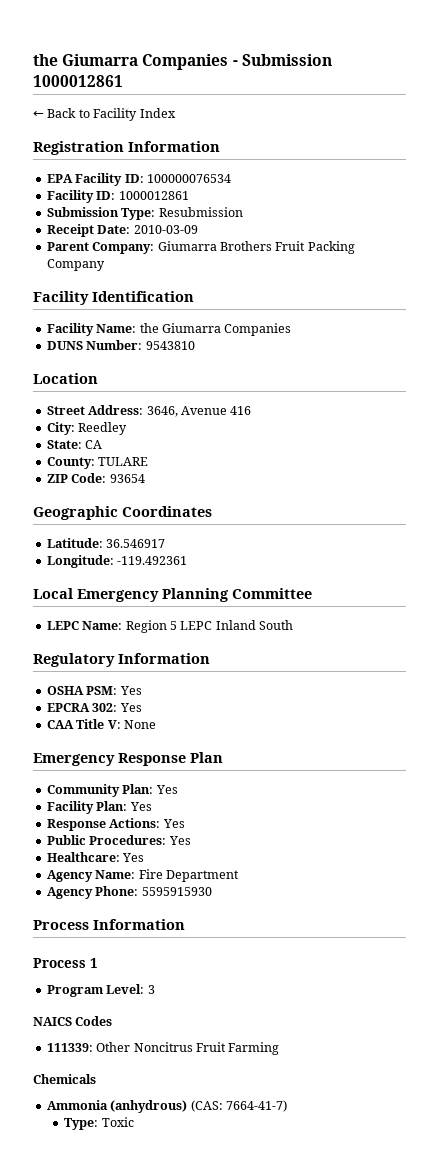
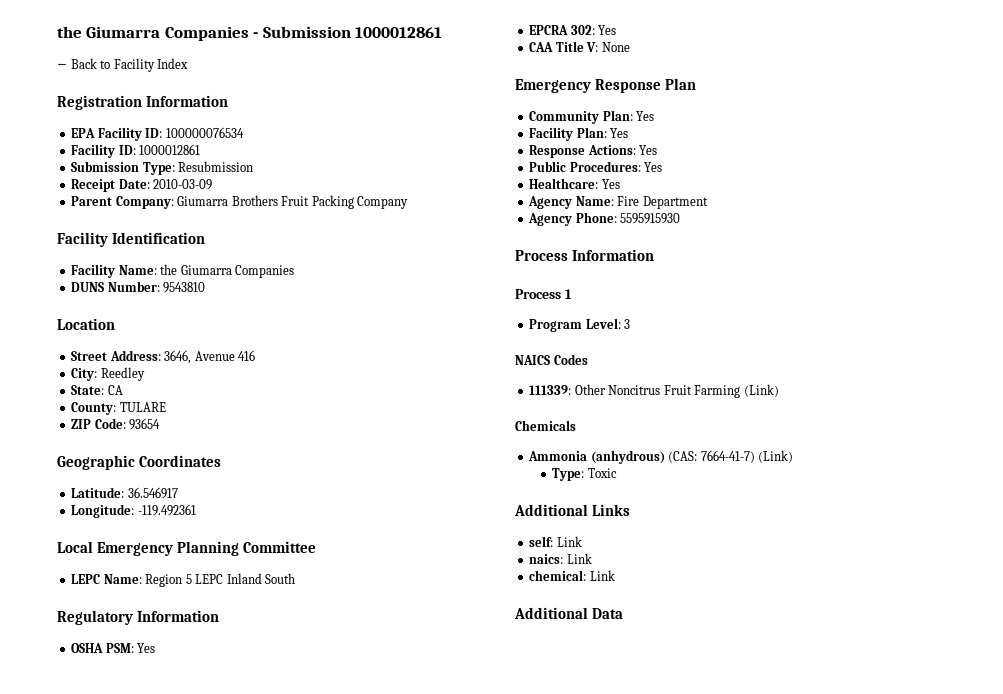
- 111339: Other Noncitrus Fruit Farming
+ 111339: Other Noncitrus Fruit Farming (Link)
- Ammonia (anhydrous) (CAS: 7664-41-7)
+ Ammonia (anhydrous) (CAS: 7664-41-7) (Link)
+ Additional Links
+ self: Link
+ naics: Link
+ chemical: Link
+ Additional Data

